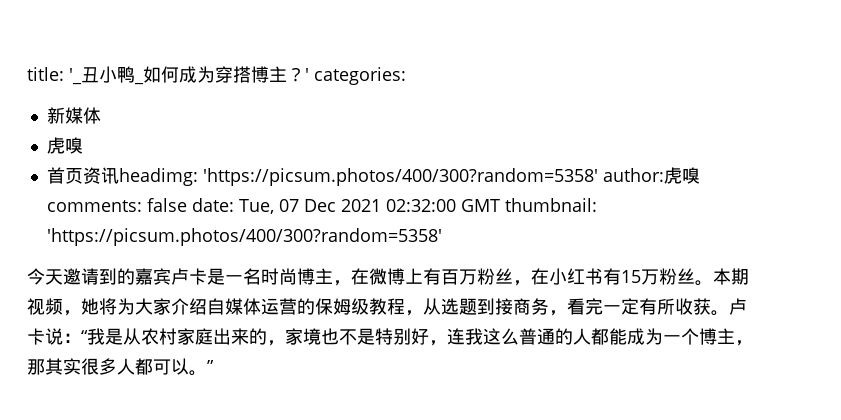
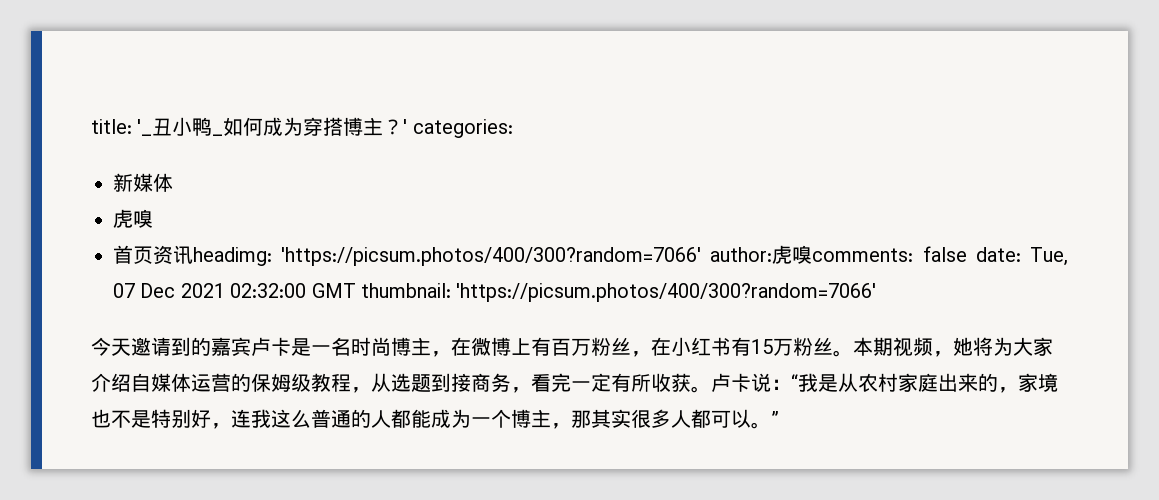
- 首页资讯headimg: 'https://picsum.photos/400/300?random=5358' author:虎嗅comments: false date: Tue, 07 Dec 2021 02:32:00 GMT thumbnail: 'https://picsum.photos/400/300?random=5358'
+ 首页资讯headimg: 'https://picsum.photos/400/300?random=7066' author:虎嗅comments: false date: Tue, 07 Dec 2021 02:32:00 GMT thumbnail: 'https://picsum.photos/400/300?random=7066'

